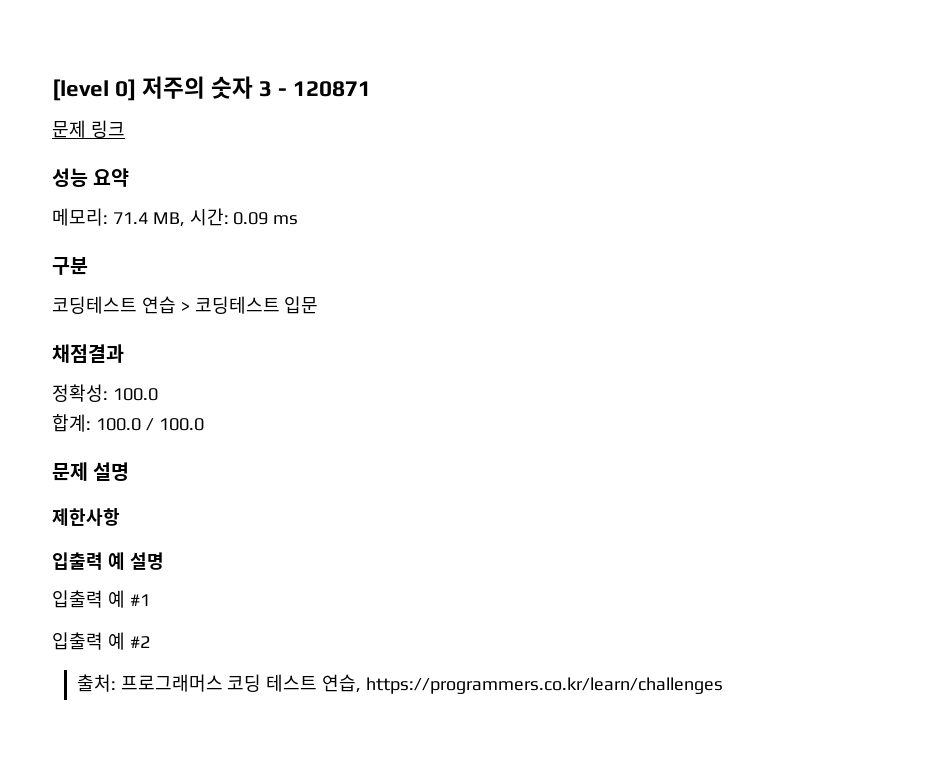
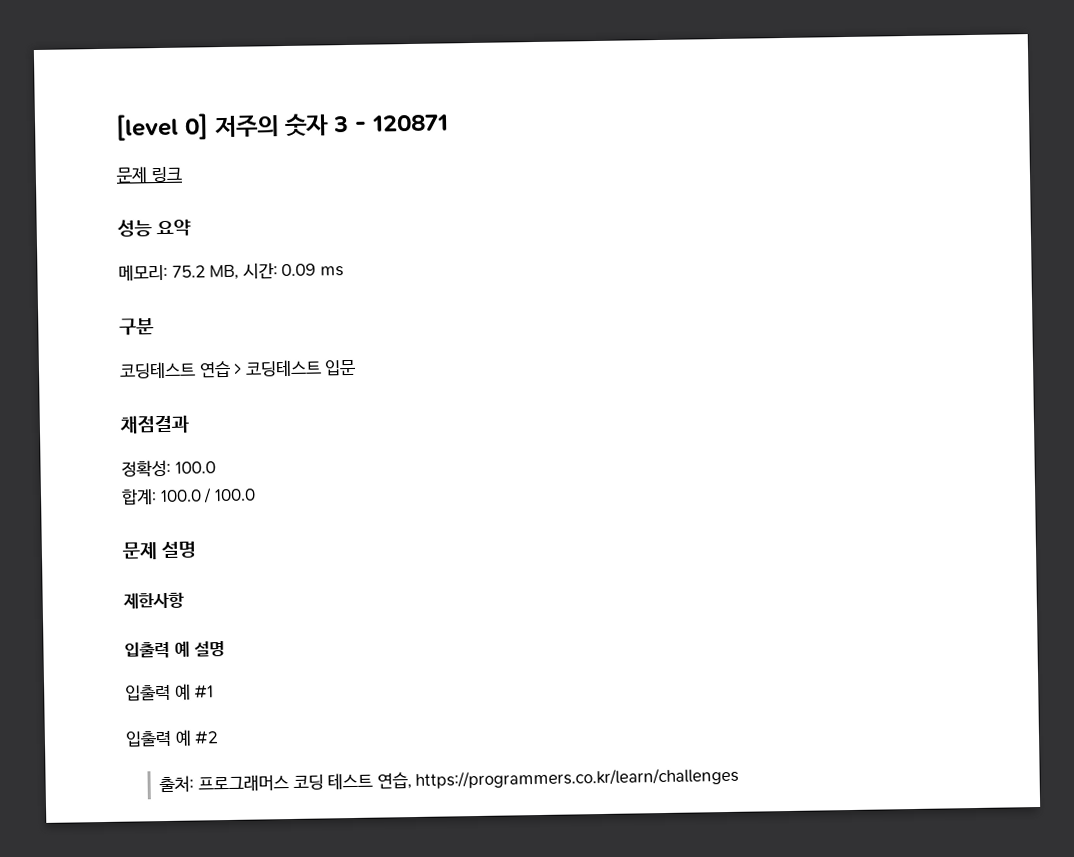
- 메모리: 71.4 MB, 시간: 0.09 ms
+ 메모리: 75.2 MB, 시간: 0.09 ms

